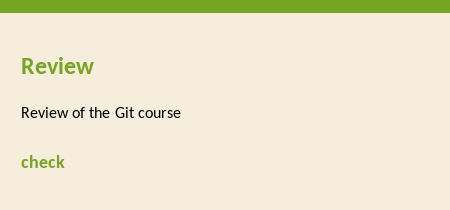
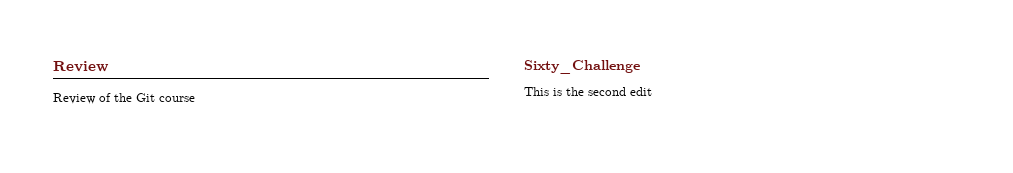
- check
+ Sixty_Challenge
+ This is the second edit

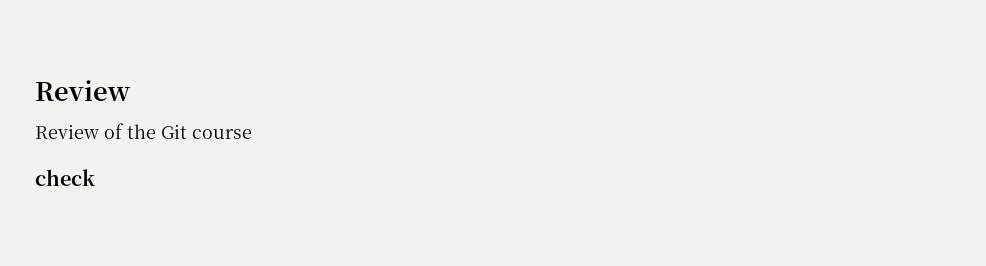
- Sixty_Challenge
- This is the second edit
+ check

